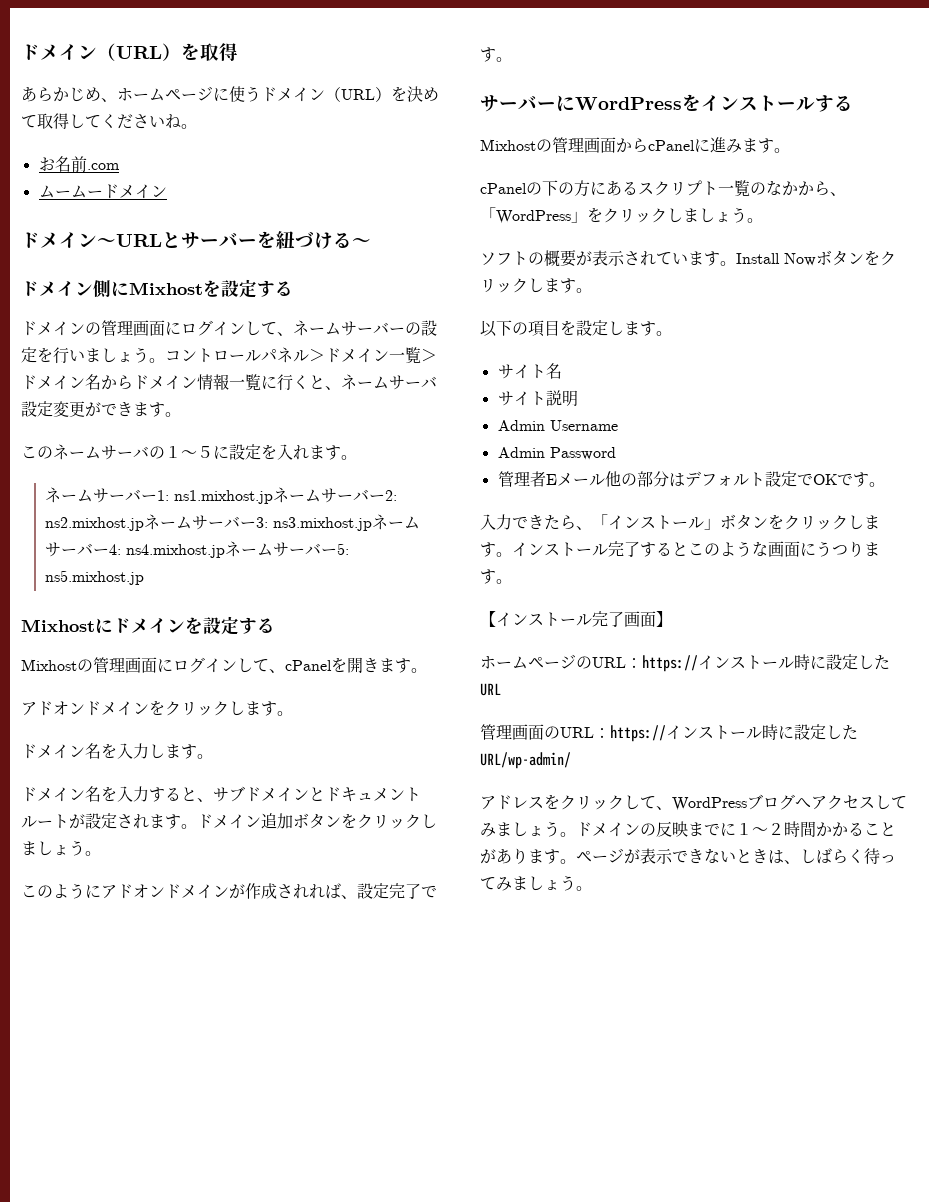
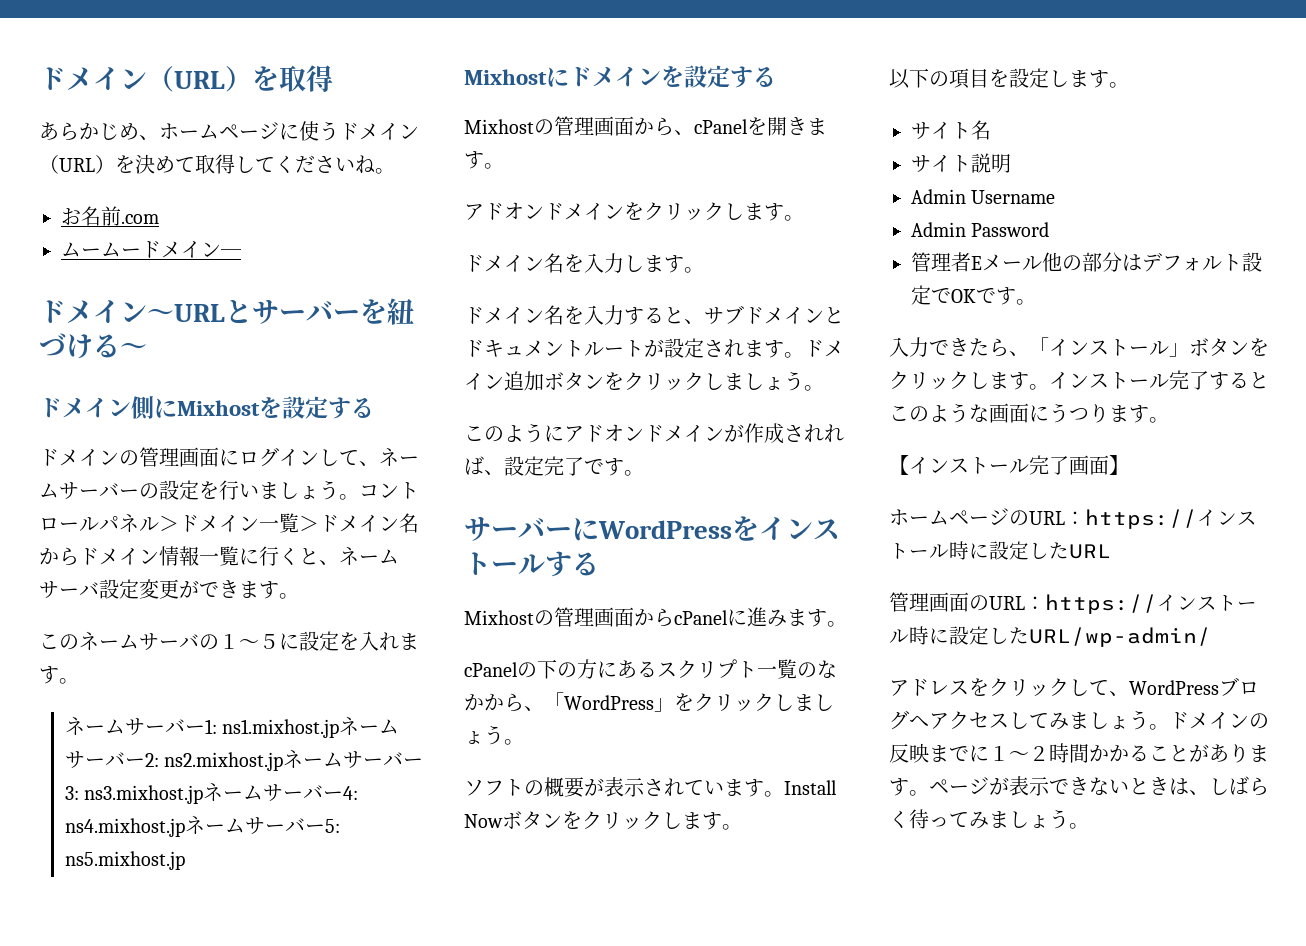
- ムームードメイン
+ ムームードメイン─
- Mixhostの管理画面にログインして、cPanelを開きます。
+ Mixhostの管理画面から、cPanelを開きます。

